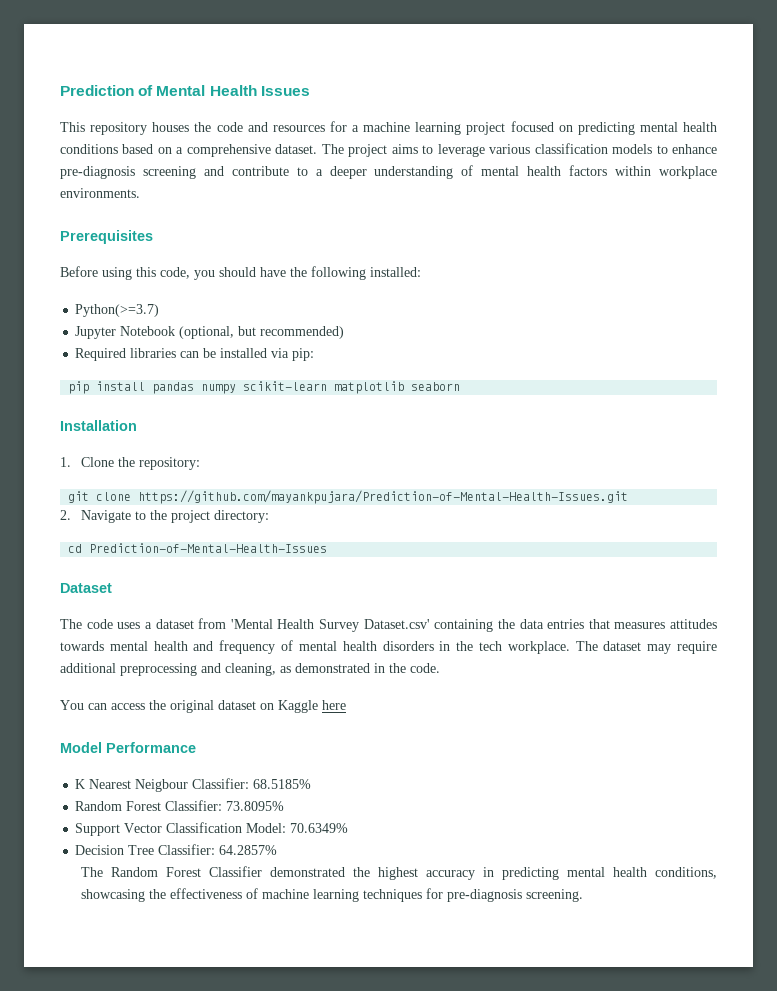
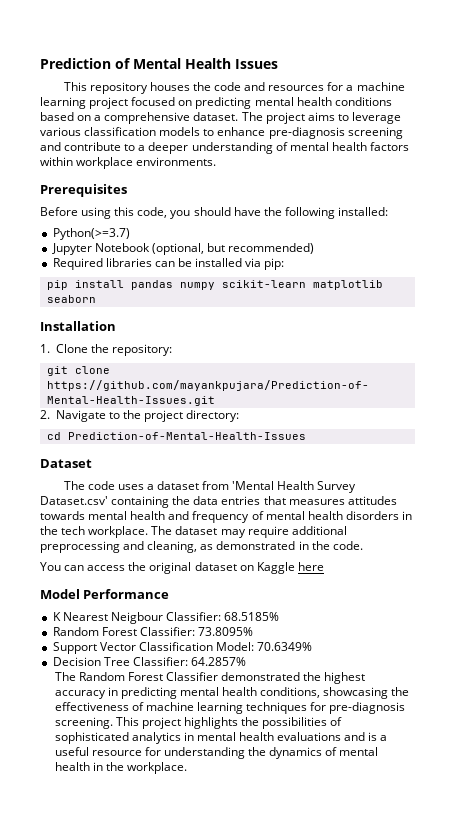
+ This project highlights the possibilities of sophisticated analytics in mental health evaluations and is a useful resource for understanding the dynamics of mental health in the workplace.

